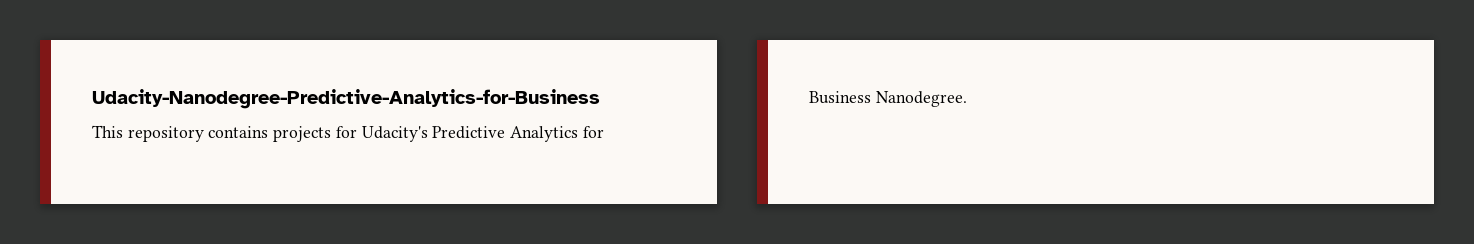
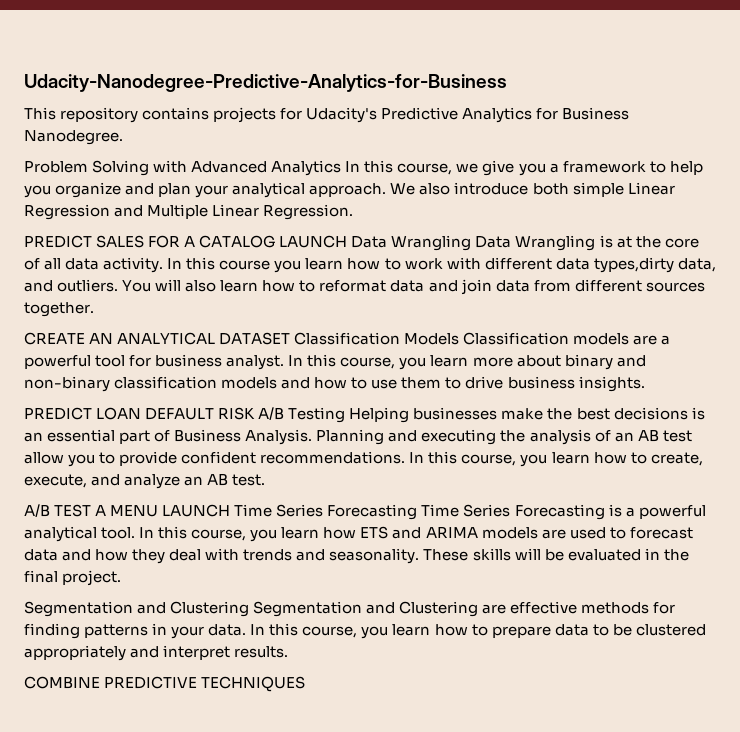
+ Problem Solving with Advanced Analytics In this course, we give you a framework to help you organize and plan your analytical approach. We also introduce both simple Linear Regression and Multiple Linear Regression.
+ PREDICT SALES FOR A CATALOG LAUNCH Data Wrangling Data Wrangling is at the core of all data activity. In this course you learn how to work with different data types,dirty data, and outliers. You will also learn how to reformat data and join data from different sources together.
+ CREATE AN ANALYTICAL DATASET Classification Models Classification models are a powerful tool for business analyst. In this course, you learn more about binary and non-binary classification models and how to use them to drive business insights.
+ PREDICT LOAN DEFAULT RISK A/B Testing Helping businesses make the best decisions is an essential part of Business Analysis. Planning and executing the analysis of an AB test allow you to provide confident recommendations. In this course, you learn how to create, execute, and analyze an AB test.
+ A/B TEST A MENU LAUNCH Time Series Forecasting Time Series Forecasting is a powerful analytical tool. In this course, you learn how ETS and ARIMA models are used to forecast data and how they deal with trends and seasonality. These skills will be evaluated in the final project.
+ Segmentation and Clustering Segmentation and Clustering are effective methods for finding patterns in your data. In this course, you learn how to prepare data to be clustered appropriately and interpret results.
+ COMBINE PREDICTIVE TECHNIQUES

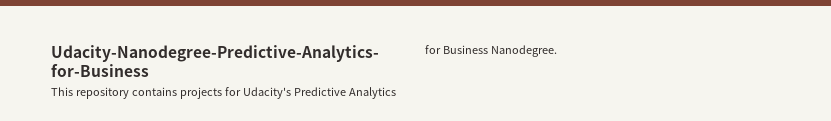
- Problem Solving with Advanced Analytics In this course, we give you a framework to help you organize and plan your analytical approach. We also introduce both simple Linear Regression and Multiple Linear Regression.
- PREDICT SALES FOR A CATALOG LAUNCH Data Wrangling Data Wrangling is at the core of all data activity. In this course you learn how to work with different data types,dirty data, and outliers. You will also learn how to reformat data and join data from different sources together.
- CREATE AN ANALYTICAL DATASET Classification Models Classification models are a powerful tool for business analyst. In this course, you learn more about binary and non-binary classification models and how to use them to drive business insights.
- PREDICT LOAN DEFAULT RISK A/B Testing Helping businesses make the best decisions is an essential part of Business Analysis. Planning and executing the analysis of an AB test allow you to provide confident recommendations. In this course, you learn how to create, execute, and analyze an AB test.
- A/B TEST A MENU LAUNCH Time Series Forecasting Time Series Forecasting is a powerful analytical tool. In this course, you learn how ETS and ARIMA models are used to forecast data and how they deal with trends and seasonality. These skills will be evaluated in the final project.
- Segmentation and Clustering Segmentation and Clustering are effective methods for finding patterns in your data. In this course, you learn how to prepare data to be clustered appropriately and interpret results.
- COMBINE PREDICTIVE TECHNIQUES

